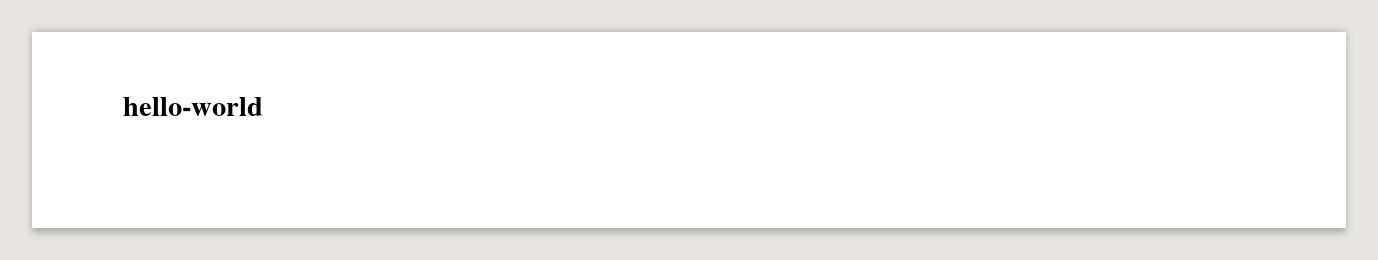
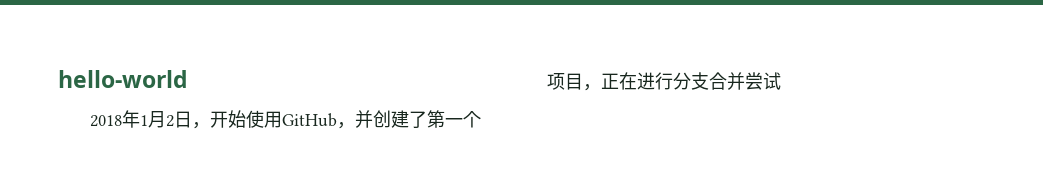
+ 2018年1月2日，开始使用GitHub，并创建了第一个项目，正在进行分支合并尝试

